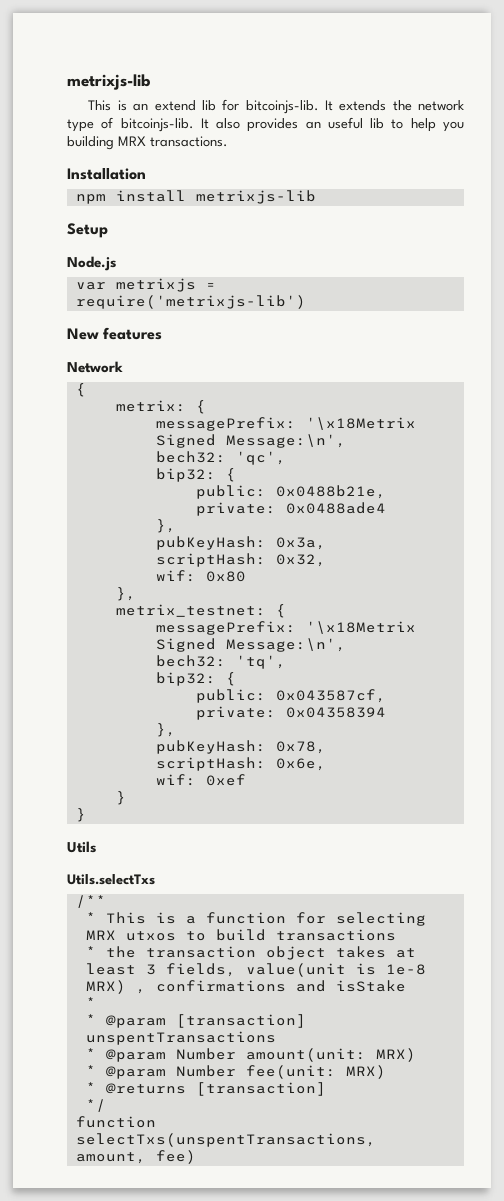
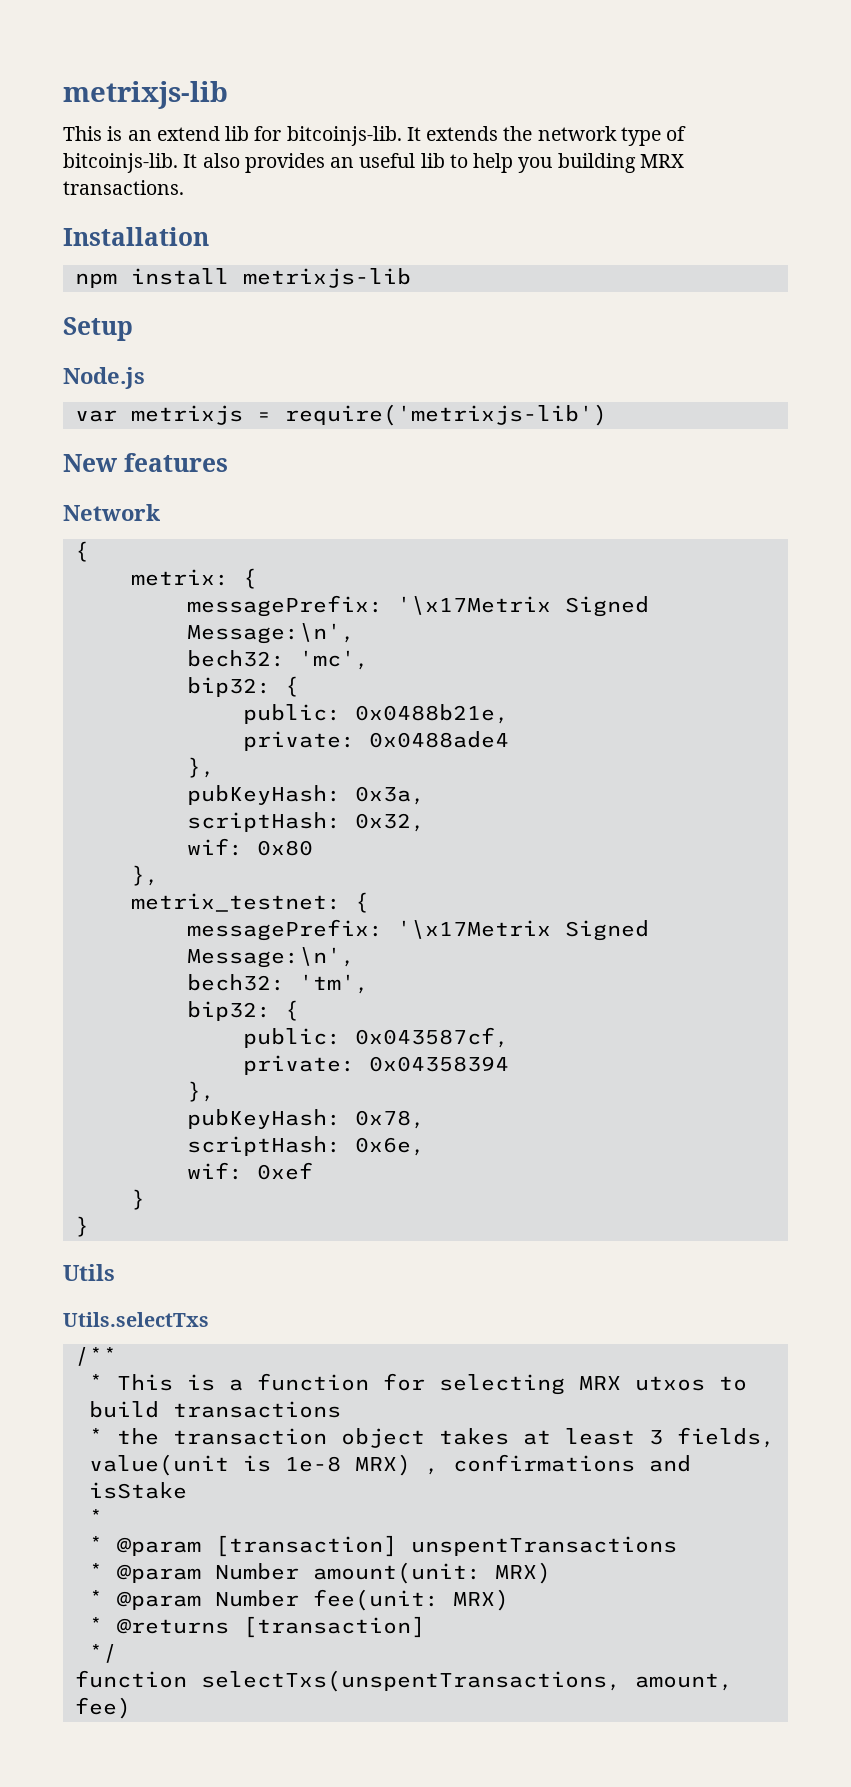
  metrix: {
- messagePrefix: '\x18Metrix Signed Message:\n',
- bech32: 'qc',
+ messagePrefix: '\x17Metrix Signed Message:\n',
+ bech32: 'mc',
  metrix_testnet: {
- messagePrefix: '\x18Metrix Signed Message:\n',
- bech32: 'tq',
+ messagePrefix: '\x17Metrix Signed Message:\n',
+ bech32: 'tm',

